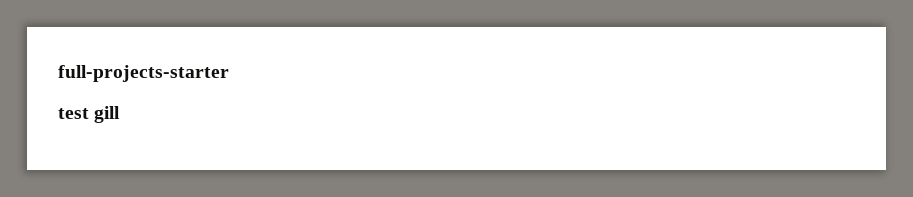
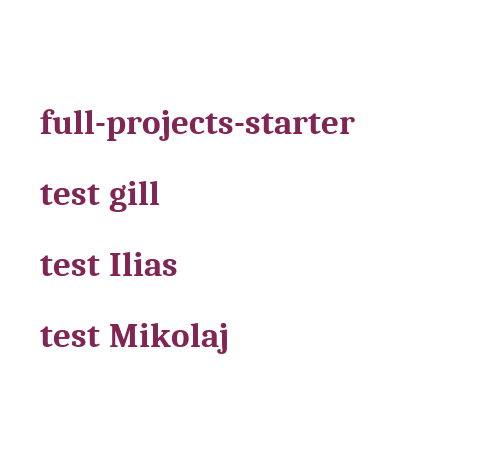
+ test Ilias
+ test Mikolaj

